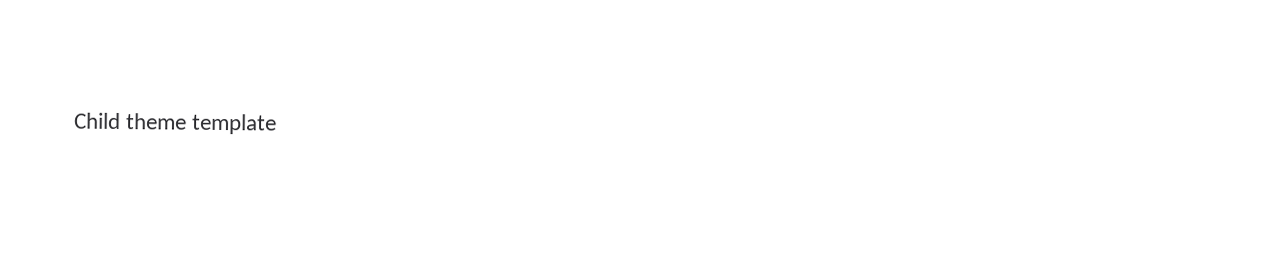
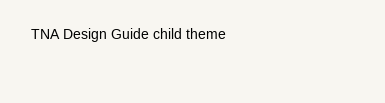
- Child theme template
+ TNA Design Guide child theme

